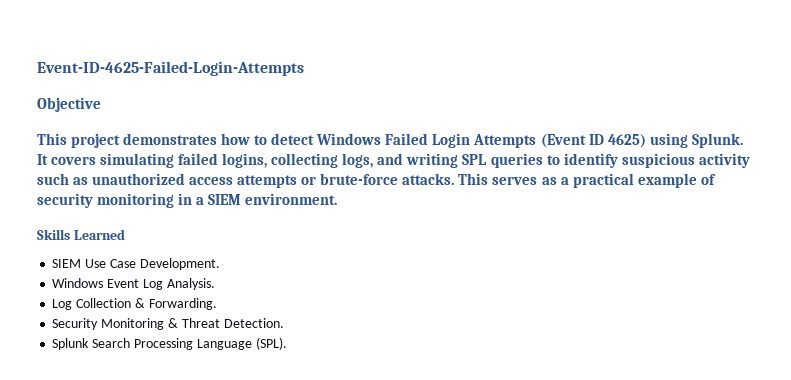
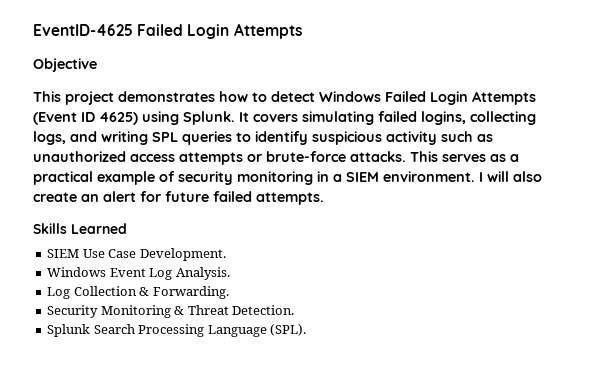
- Event-ID-4625-Failed-Login-Attempts
+ EventID-4625 Failed Login Attempts
+ I will also create an alert for future failed attempts.

